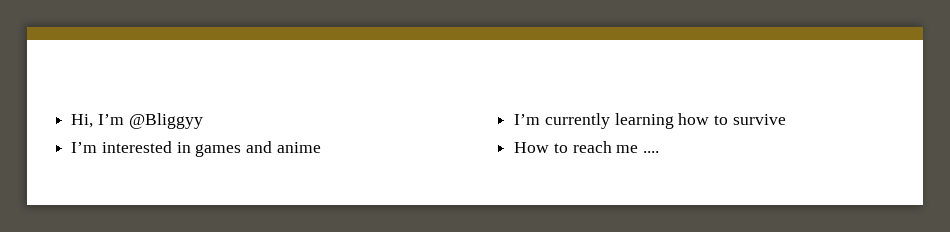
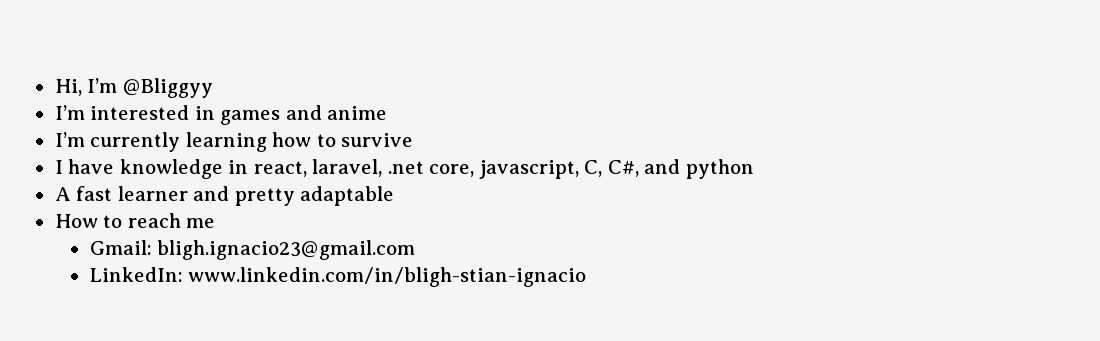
+ I have knowledge in react, laravel, .net core, javascript, C, C#, and python
+ A fast learner and pretty adaptable
- How to reach me ....
+ How to reach me
+ Gmail: bligh.ignacio23@gmail.com
+ LinkedIn: www.linkedin.com/in/bligh-stian-ignacio

